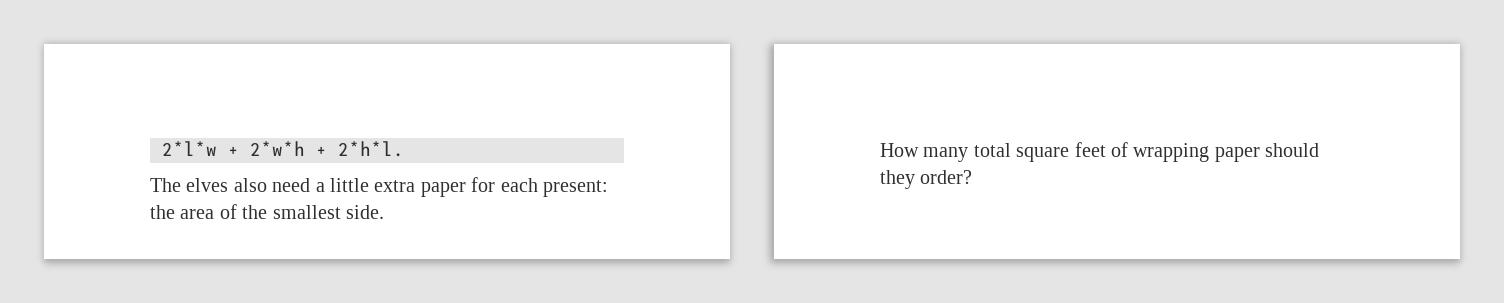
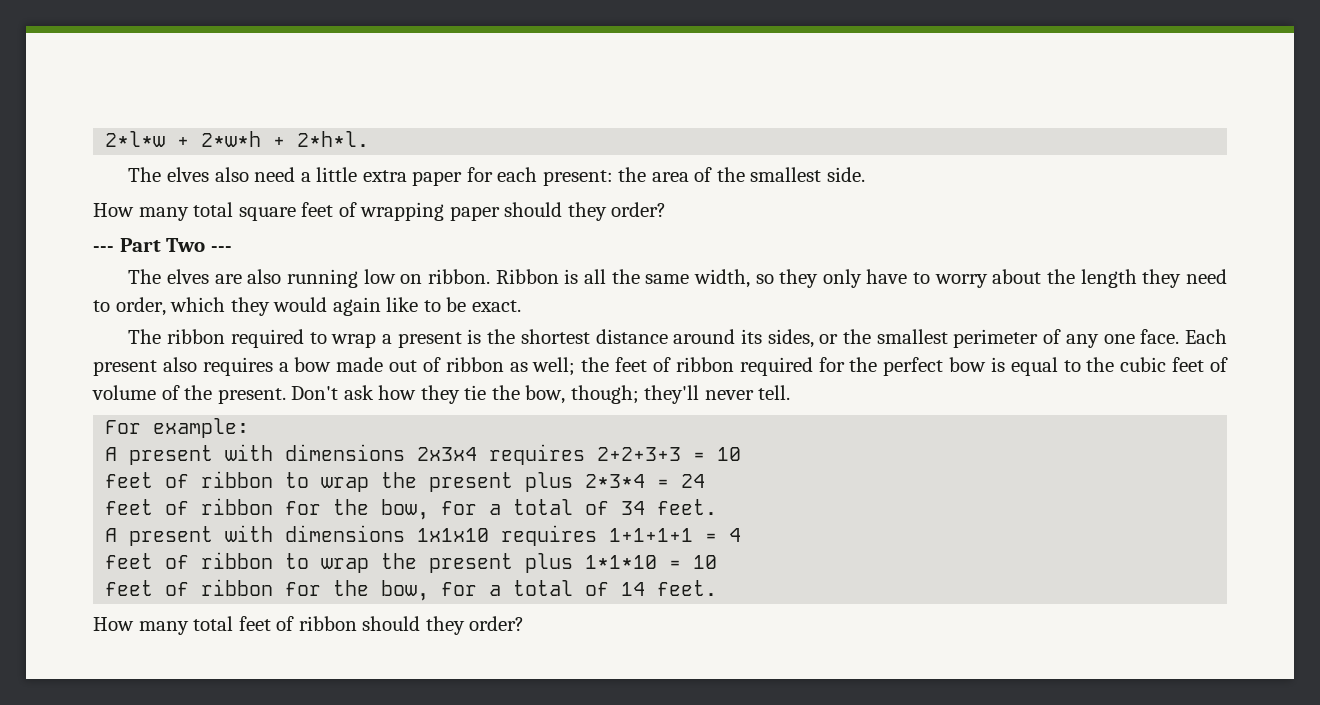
+ --- Part Two ---
+ The elves are also running low on ribbon. Ribbon is all the same width, so they only have to worry about the length they need to order, which they would again like to be exact.
+ The ribbon required to wrap a present is the shortest distance around its sides, or the smallest perimeter of any one face. Each present also requires a bow made out of ribbon as well; the feet of ribbon required for the perfect bow is equal to the cubic feet of volume of the present. Don't ask how they tie the bow, though; they'll never tell.
+ For example:
+ A present with dimensions 2x3x4 requires 2+2+3+3 = 10
+ feet of ribbon to wrap the present plus 2*3*4 = 24
+ feet of ribbon for the bow, for a total of 34 feet.
+ A present with dimensions 1x1x10 requires 1+1+1+1 = 4
+ feet of ribbon to wrap the present plus 1*1*10 = 10
+ feet of ribbon for the bow, for a total of 14 feet.
+ How many total feet of ribbon should they order?

